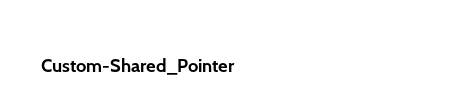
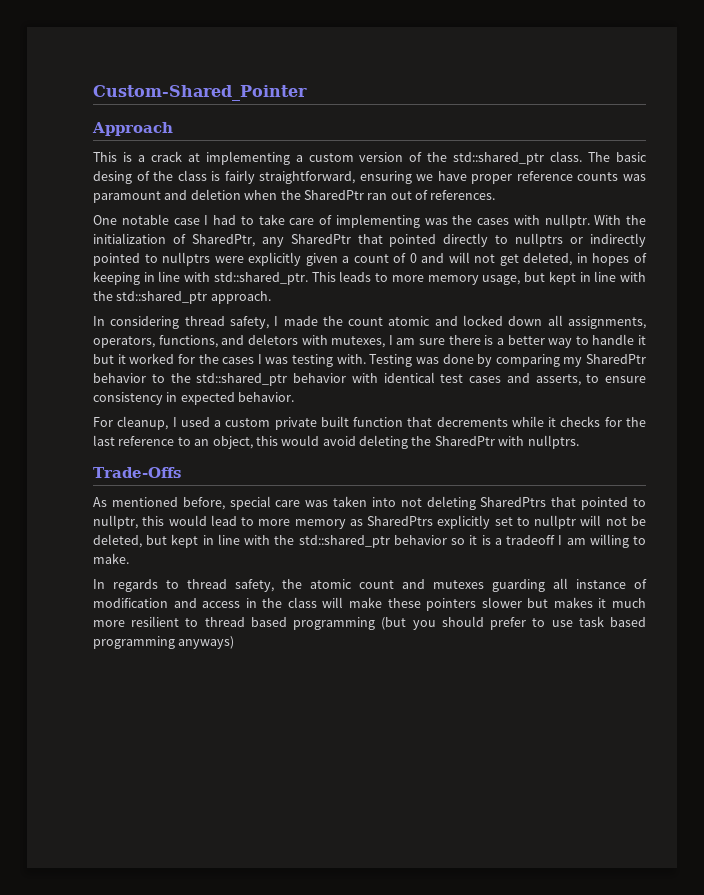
+ Approach
+ This is a crack at implementing a custom version of the std::shared_ptr class. The basic desing of the class is fairly straightforward, ensuring we have proper reference counts was paramount and deletion when the SharedPtr ran out of references.
+ One notable case I had to take care of implementing was the cases with nullptr. With the initialization of SharedPtr, any SharedPtr that pointed directly to nullptrs or indirectly pointed to nullptrs were explicitly given a count of 0 and will not get deleted, in hopes of keeping in line with std::shared_ptr. This leads to more memory usage, but kept in line with the std::shared_ptr approach.
+ In considering thread safety, I made the count atomic and locked down all assignments, operators, functions, and deletors with mutexes, I am sure there is a better way to handle it but it worked for the cases I was testing with. Testing was done by comparing my SharedPtr behavior to the std::shared_ptr behavior with identical test cases and asserts, to ensure consistency in expected behavior.
+ For cleanup, I used a custom private built function that decrements while it checks for the last reference to an object, this would avoid deleting the SharedPtr with nullptrs.
+ Trade-Offs
+ As mentioned before, special care was taken into not deleting SharedPtrs that pointed to nullptr, this would lead to more memory as SharedPtrs explicitly set to nullptr will not be deleted, but kept in line with the std::shared_ptr behavior so it is a tradeoff I am willing to make.
+ In regards to thread safety, the atomic count and mutexes guarding all instance of modification and access in the class will make these pointers slower but makes it much more resilient to thread based programming (but you should prefer to use task based programming anyways)

